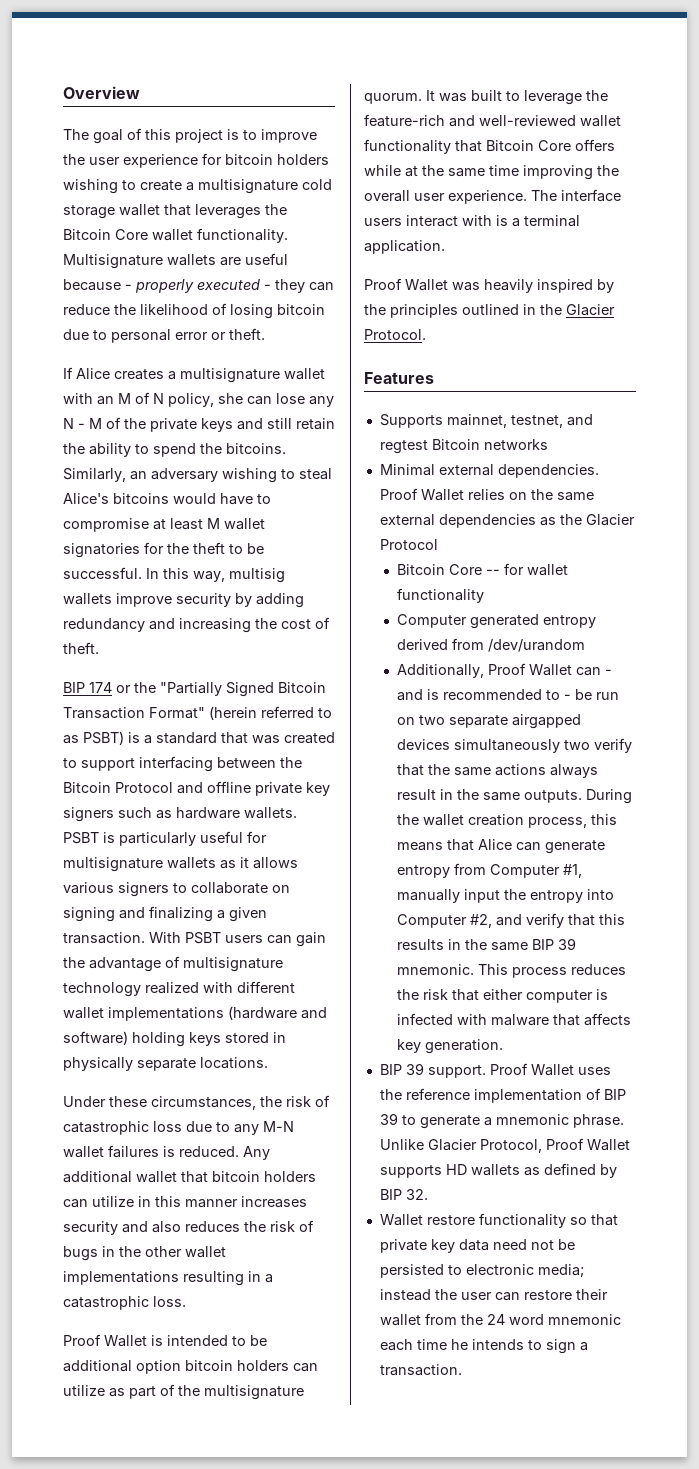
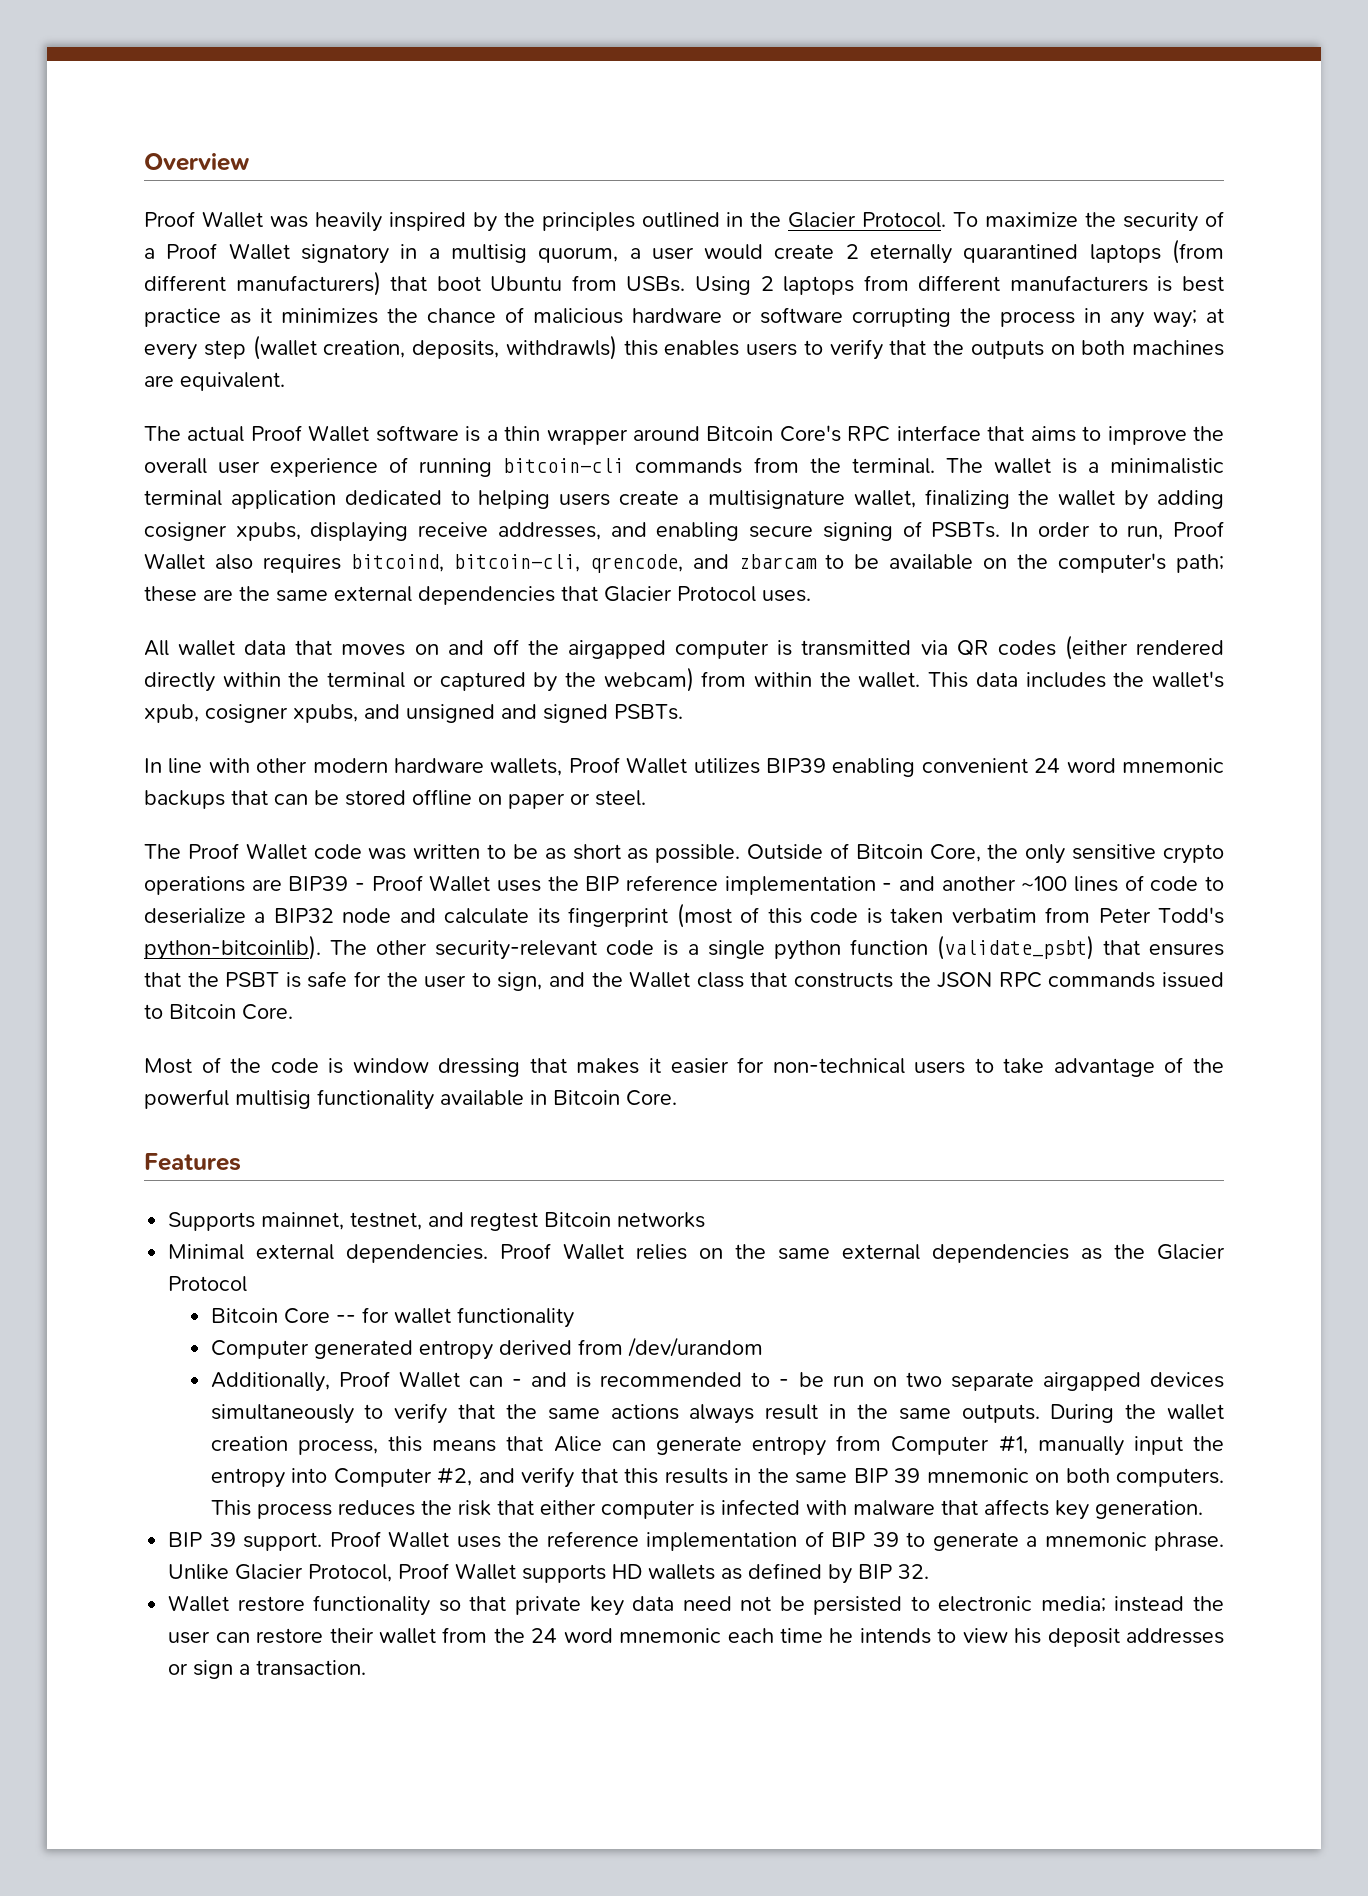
- The goal of this project is to improve the user experience for bitcoin holders wishing to create a multisignature cold storage wallet that leverages the Bitcoin Core wallet functionality. Multisignature wallets are useful because - properly executed - they can reduce the likelihood of losing bitcoin due to personal error or theft.
- If Alice creates a multisignature wallet with an M of N policy, she can lose any N - M of the private keys and still retain the ability to spend the bitcoins. Similarly, an adversary wishing to steal Alice's bitcoins would have to compromise at least M wallet signatories for the theft to be successful. In this way, multisig wallets improve security by adding redundancy and increasing the cost of theft.
- BIP 174 or the "Partially Signed Bitcoin Transaction Format" (herein referred to as PSBT) is a standard that was created to support interfacing between the Bitcoin Protocol and offline private key signers such as hardware wallets. PSBT is particularly useful for multisignature wallets as it allows various signers to collaborate on signing and finalizing a given transaction. With PSBT users can gain the advantage of multisignature technology realized with different wallet implementations (hardware and software) holding keys stored in physically separate locations.
- Under these circumstances, the risk of catastrophic loss due to any M-N wallet failures is reduced. Any additional wallet that bitcoin holders can utilize in this manner increases security and also reduces the risk of bugs in the other wallet implementations resulting in a catastrophic loss.
- Proof Wallet is intended to be additional option bitcoin holders can utilize as part of the multisignature quorum. It was built to leverage the feature-rich and well-reviewed wallet functionality that Bitcoin Core offers while at the same time improving the overall user experience. The interface users interact with is a terminal application.
+ To maximize the security of a Proof Wallet signatory in a multisig quorum, a user would create 2 eternally quarantined laptops (from different manufacturers) that boot Ubuntu from USBs. Using 2 laptops from different manufacturers is best practice as it minimizes the chance of malicious hardware or software corrupting the process in any way; at every step (wallet creation, deposits, withdrawls) this enables users to verify that the outputs on both machines are equivalent.
+ The actual Proof Wallet software is a thin wrapper around Bitcoin Core's RPC interface that aims to improve the overall user experience of running bitcoin-cli commands from the terminal. The wallet is a minimalistic terminal application dedicated to helping users create a multisignature wallet, finalizing the wallet by adding cosigner xpubs, displaying receive addresses, and enabling secure signing of PSBTs. In order to run, Proof Wallet also requires bitcoind, bitcoin-cli, qrencode, and zbarcam to be available on the computer's path; these are the same external dependencies that Glacier Protocol uses.
+ All wallet data that moves on and off the airgapped computer is transmitted via QR codes (either rendered directly within the terminal or captured by the webcam) from within the wallet. This data includes the wallet's xpub, cosigner xpubs, and unsigned and signed PSBTs.
+ In line with other modern hardware wallets, Proof Wallet utilizes BIP39 enabling convenient 24 word mnemonic backups that can be stored offline on paper or steel.
+ The Proof Wallet code was written to be as short as possible. Outside of Bitcoin Core, the only sensitive crypto operations are BIP39 - Proof Wallet uses the BIP reference implementation - and another ~100 lines of code to deserialize a BIP32 node and calculate its fingerprint (most of this code is taken verbatim from Peter Todd's python-bitcoinlib). The other security-relevant code is a single python function (validate_psbt) that ensures that the PSBT is safe for the user to sign, and the Wallet class that constructs the JSON RPC commands issued to Bitcoin Core.
+ Most of the code is window dressing that makes it easier for non-technical users to take advantage of the powerful multisig functionality available in Bitcoin Core.
- Additionally, Proof Wallet can - and is recommended to - be run on two separate airgapped devices simultaneously two verify that the same actions always result in the same outputs.
+ Additionally, Proof Wallet can - and is recommended to - be run on two separate airgapped devices simultaneously to verify that the same actions always result in the same outputs.
- During the wallet creation process, this means that Alice can generate entropy from Computer #1, manually input the entropy into Computer #2, and verify that this results in the same BIP 39 mnemonic.
+ During the wallet creation process, this means that Alice can generate entropy from Computer #1, manually input the entropy into Computer #2, and verify that this results in the same BIP 39 mnemonic on both computers.
- Wallet restore functionality so that private key data need not be persisted to electronic media; instead the user can restore their wallet from the 24 word mnemonic each time he intends to sign a transaction.
+ Wallet restore functionality so that private key data need not be persisted to electronic media; instead the user can restore their wallet from the 24 word mnemonic each time he intends to view his deposit addresses or sign a transaction.

